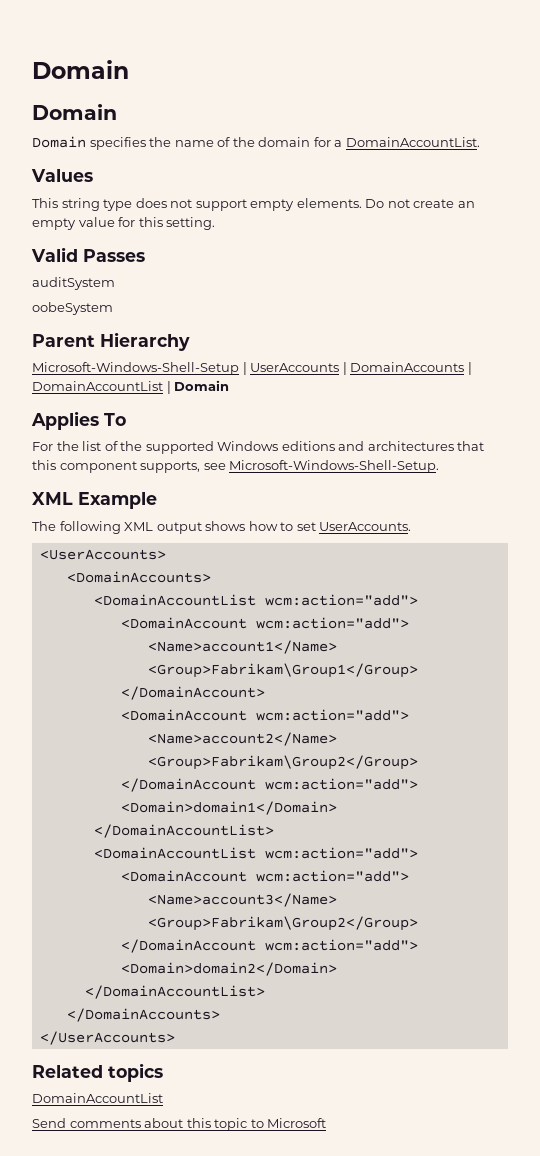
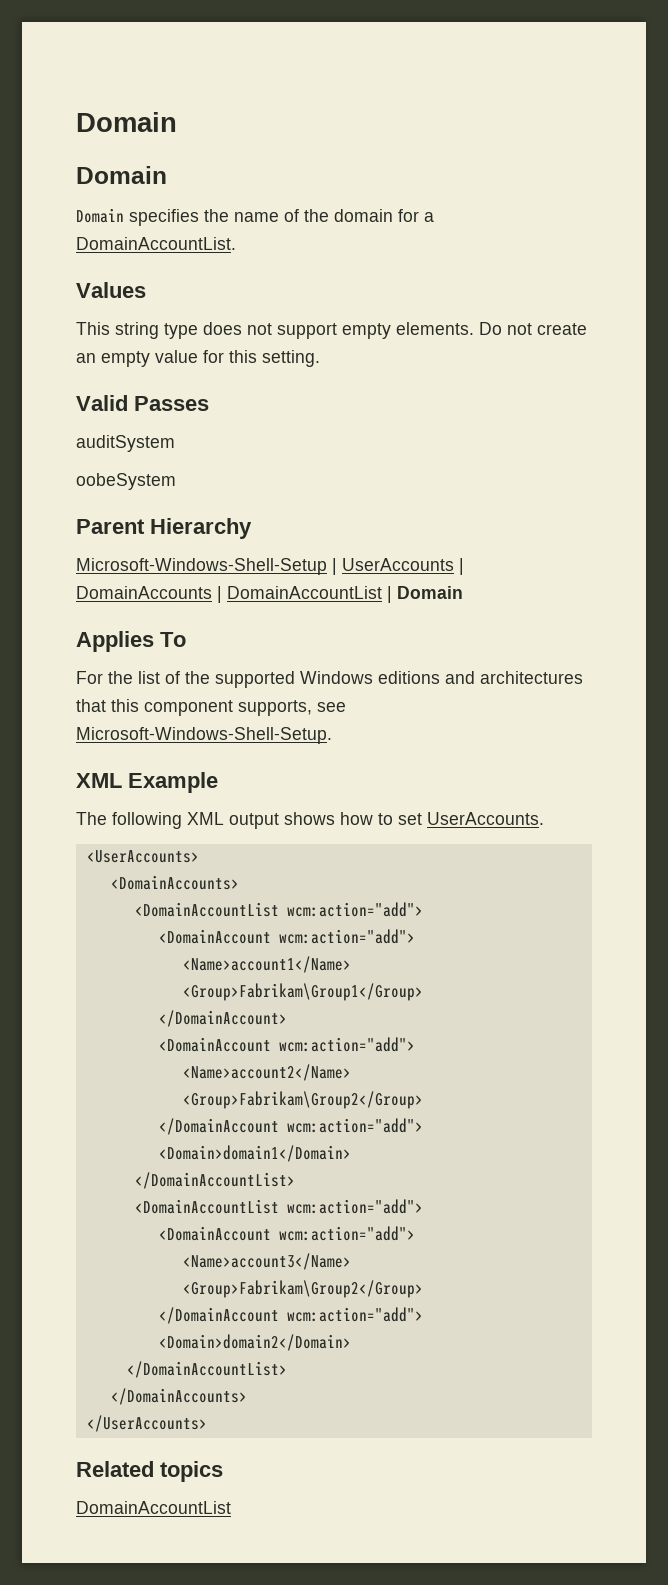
- Send comments about this topic to Microsoft

